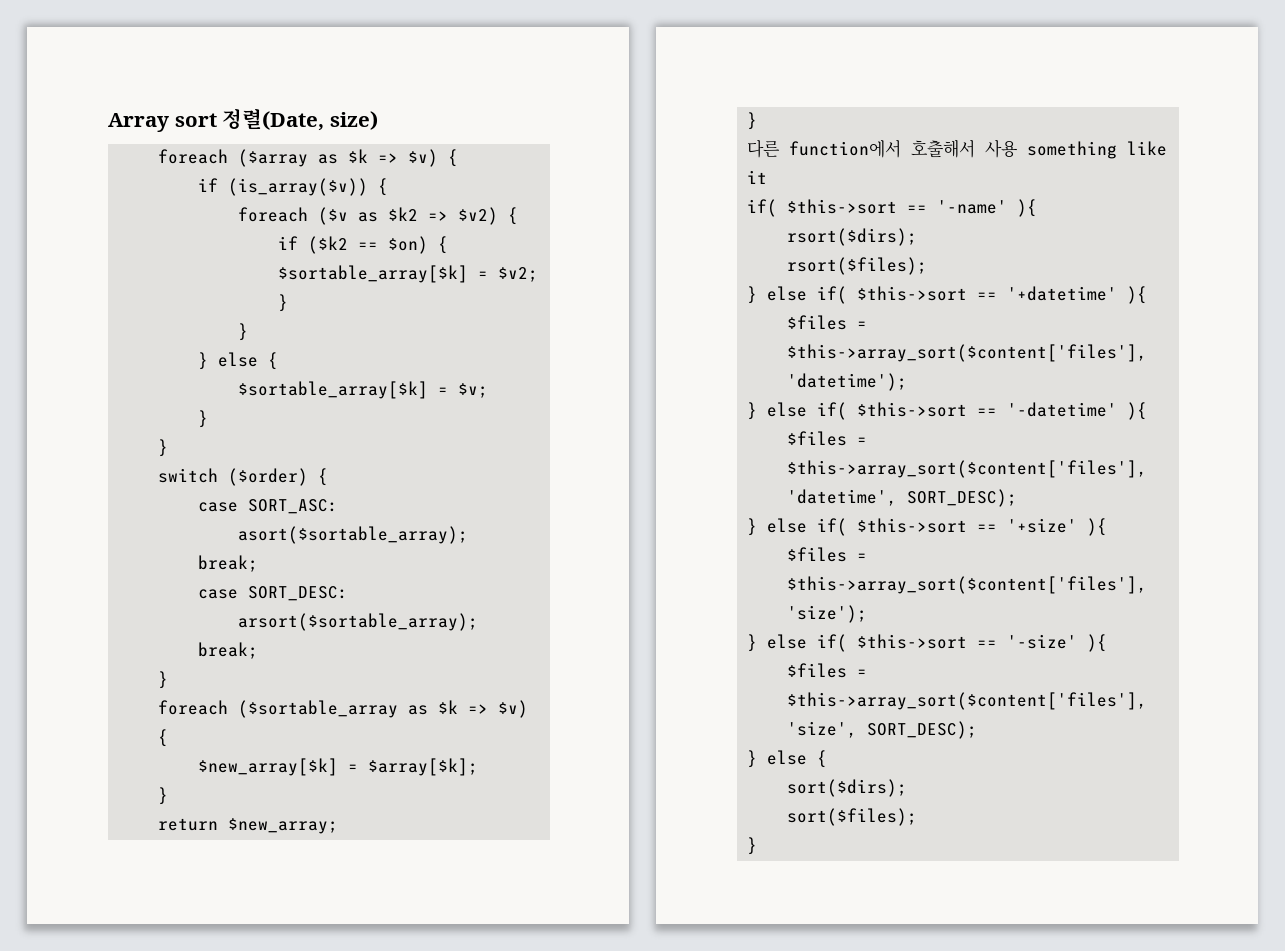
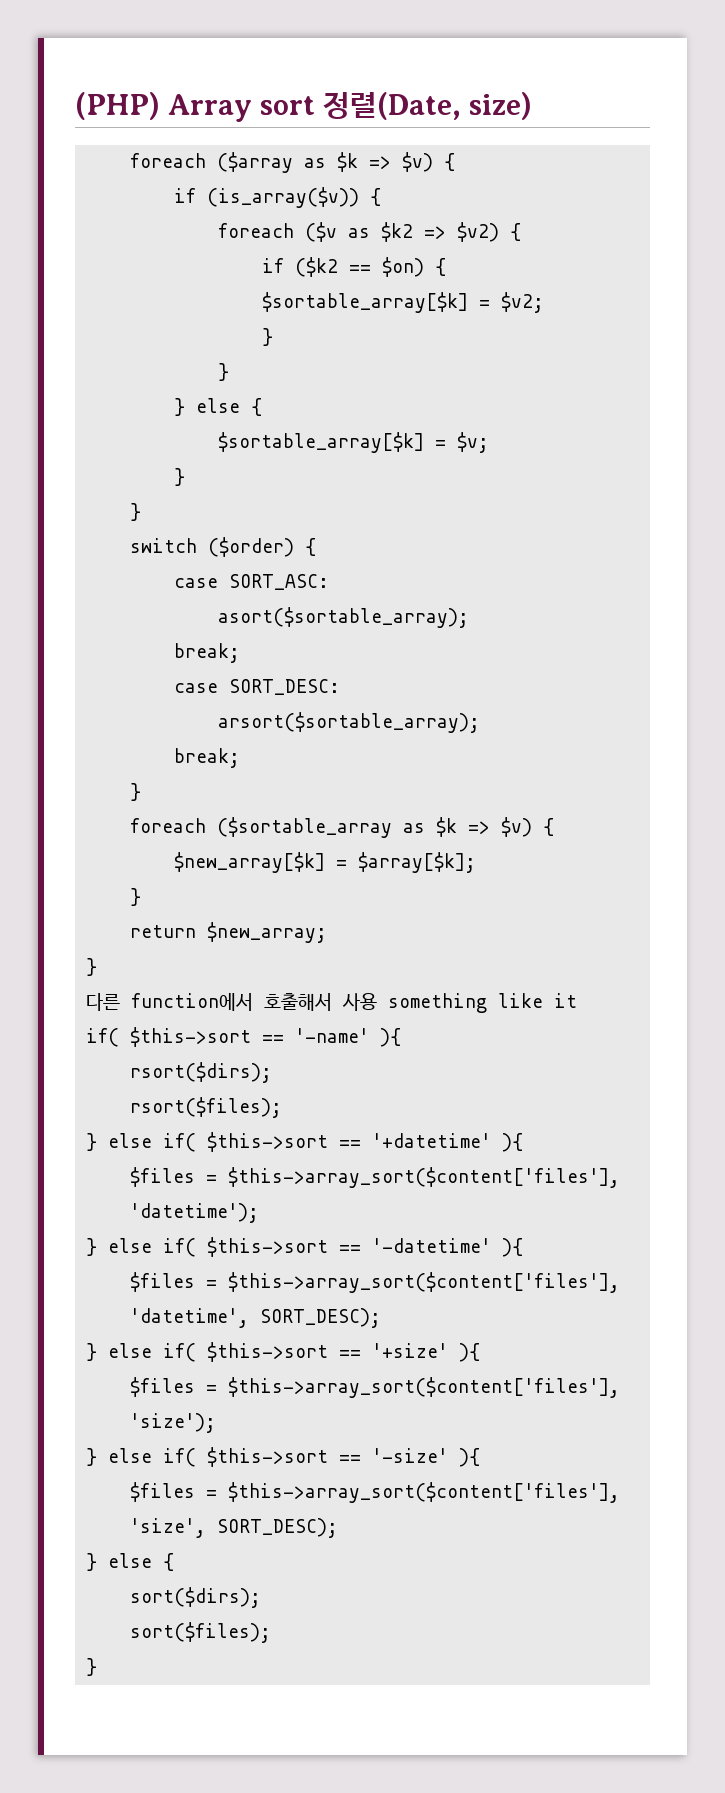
- Array sort 정렬(Date, size)
+ (PHP) Array sort 정렬(Date, size)

